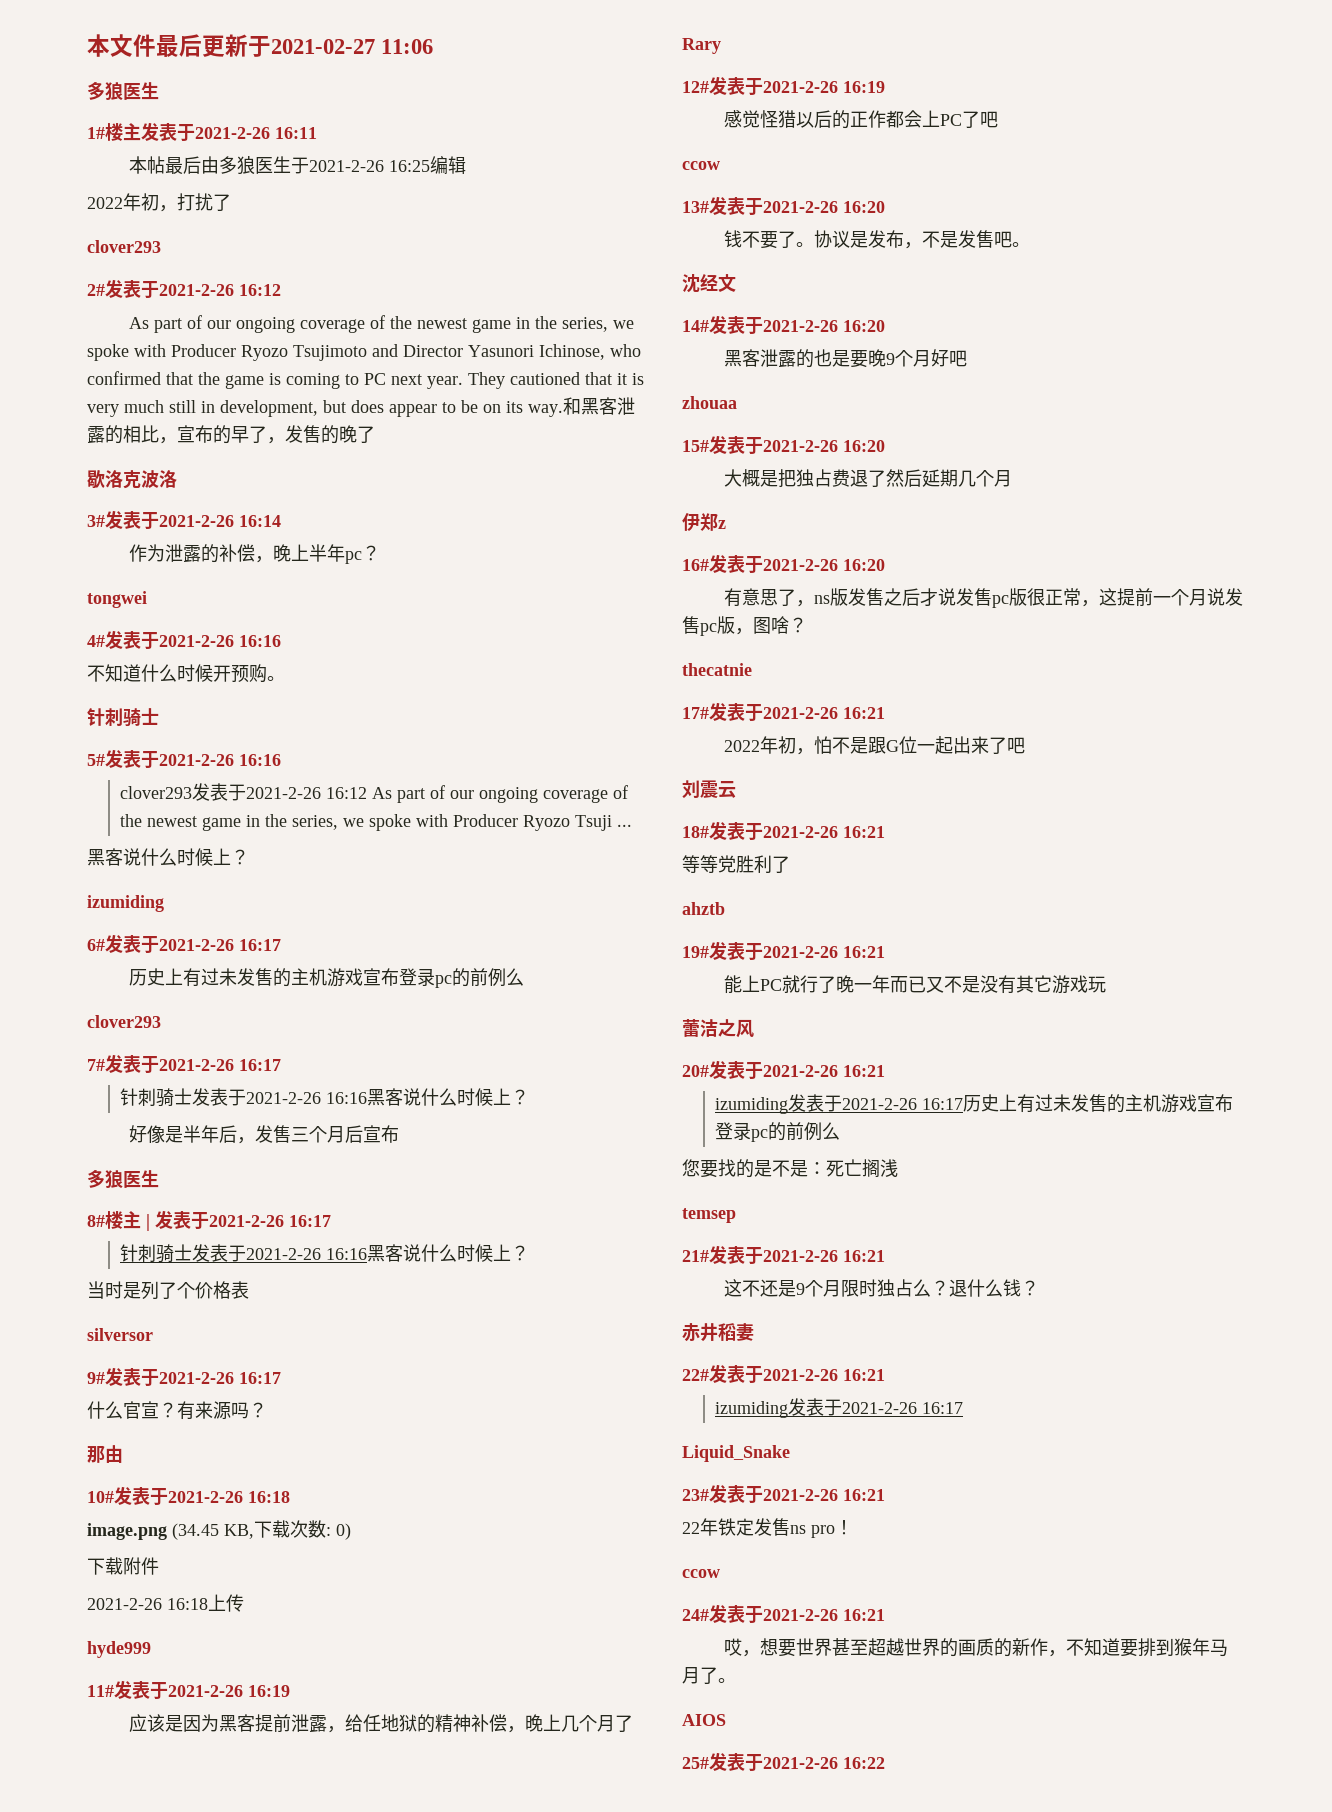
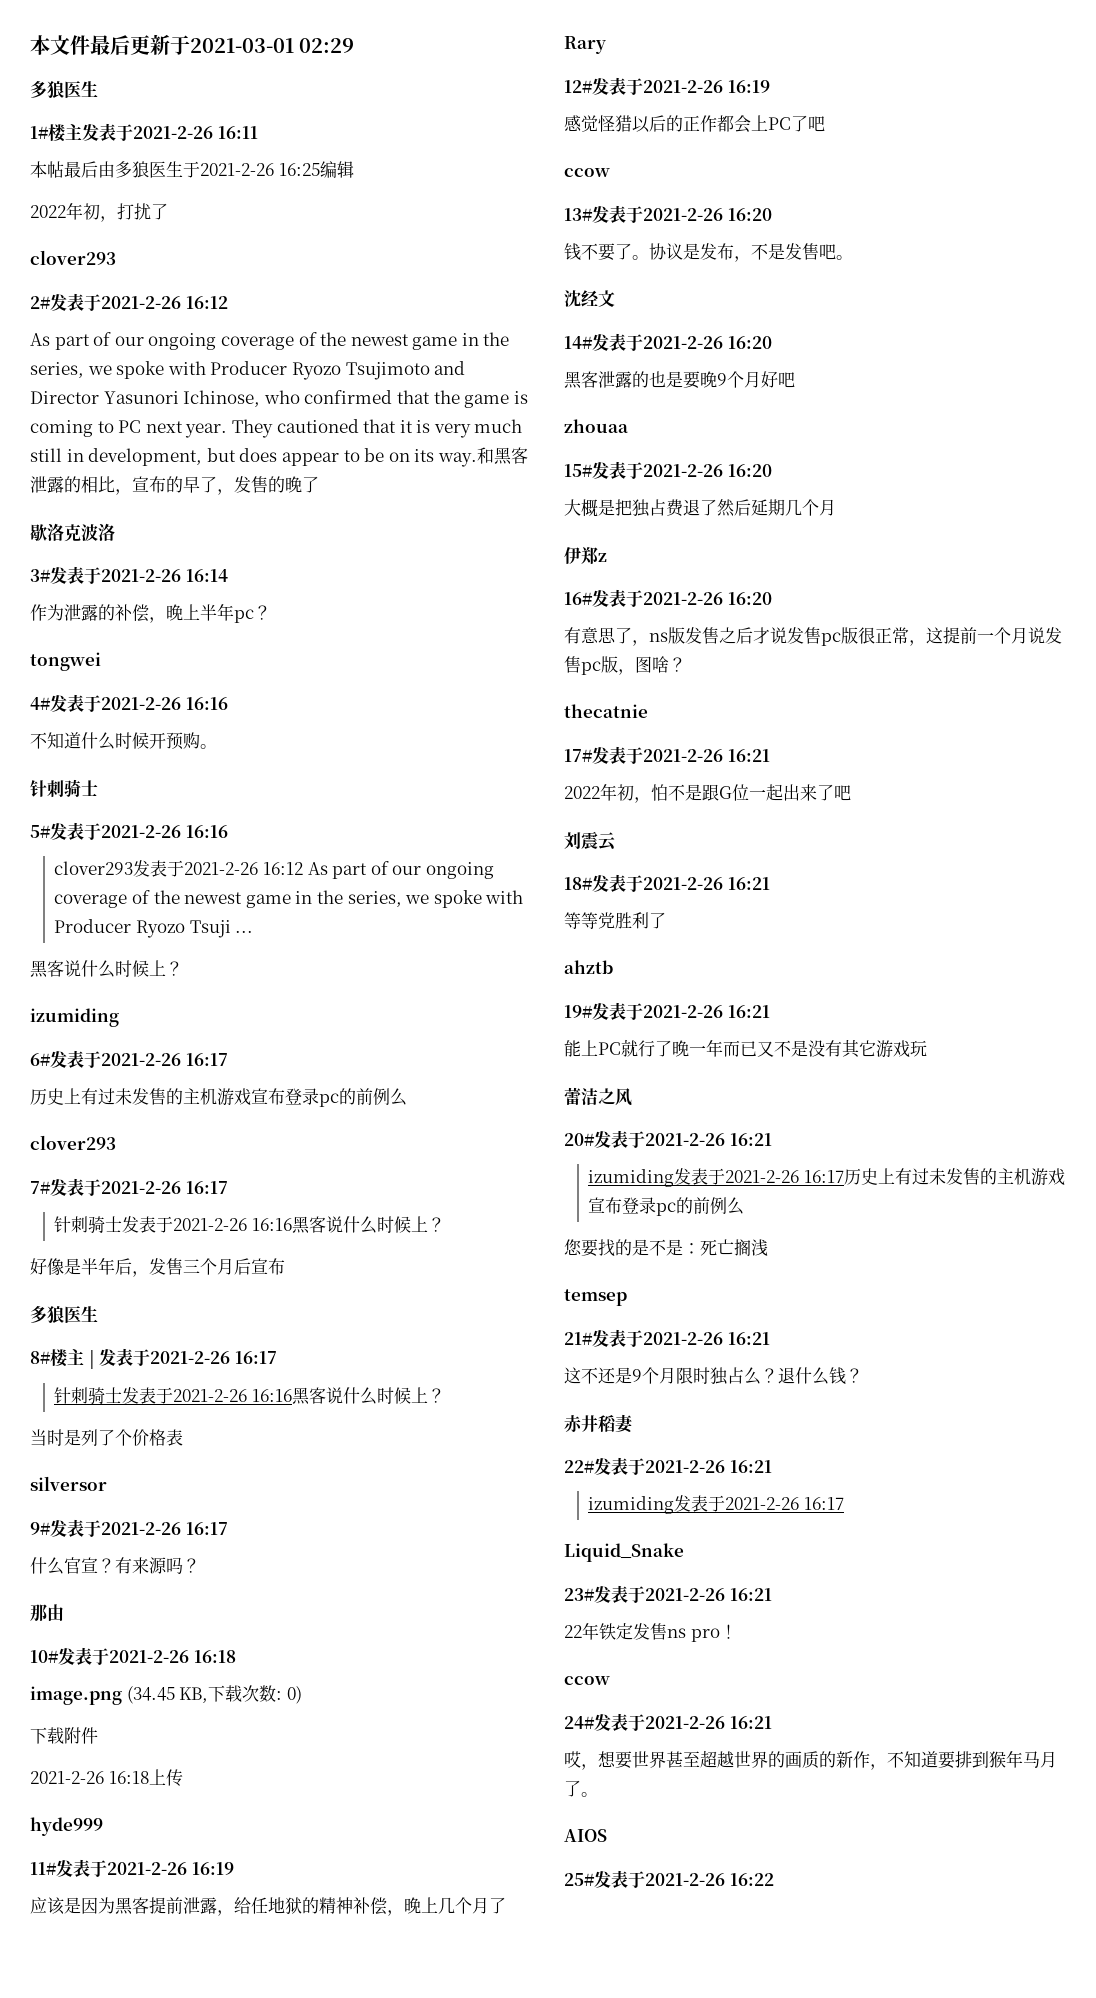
- 本文件最后更新于2021-02-27 11:06
+ 本文件最后更新于2021-03-01 02:29

